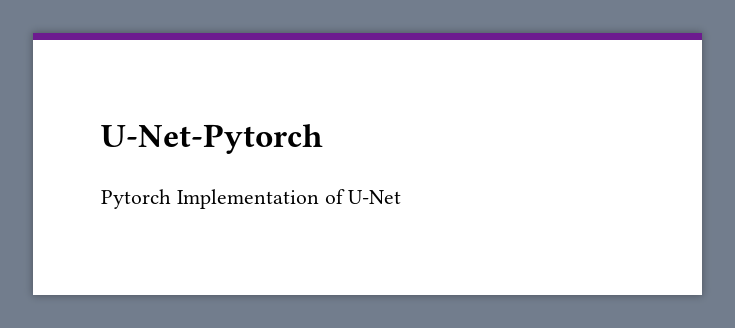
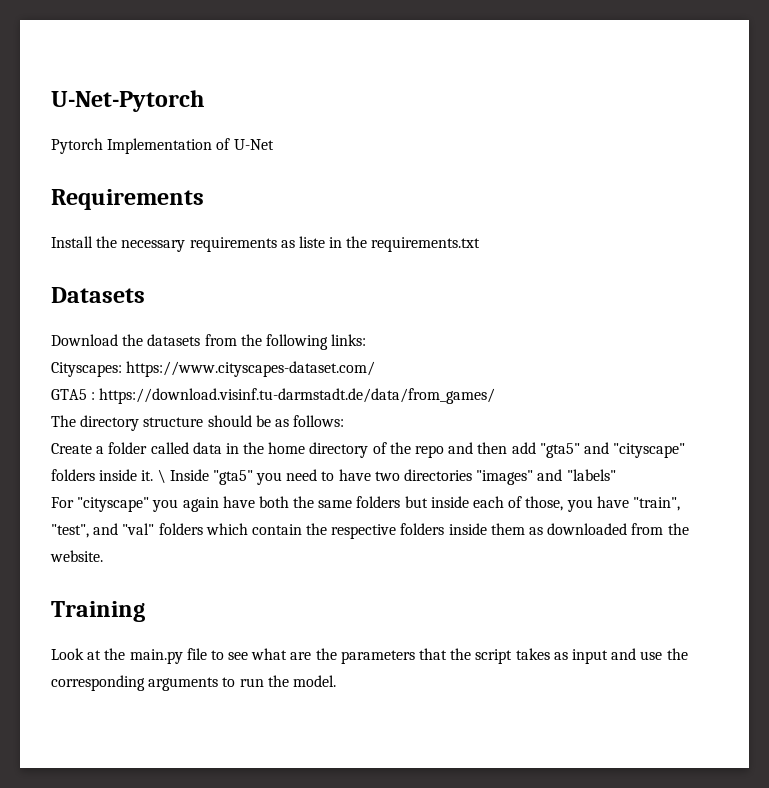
+ Requirements
+ Install the necessary requirements as liste in the requirements.txt
+ Datasets
+ Download the datasets from the following links:
+ Cityscapes: https://www.cityscapes-dataset.com/
+ GTA5 : https://download.visinf.tu-darmstadt.de/data/from_games/
+ The directory structure should be as follows:
+ Create a folder called data in the home directory of the repo and then add "gta5" and "cityscape" folders inside it. \ Inside "gta5" you need to have two directories "images" and "labels"
+ For "cityscape" you again have both the same folders but inside each of those, you have "train", "test", and "val" folders which contain the respective folders inside them as downloaded from the website.
+ Training
+ Look at the main.py file to see what are the parameters that the script takes as input and use the corresponding arguments to run the model.

